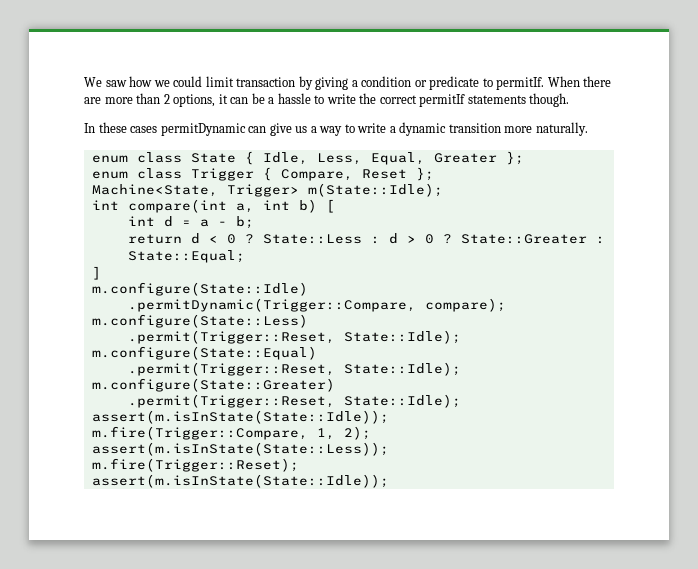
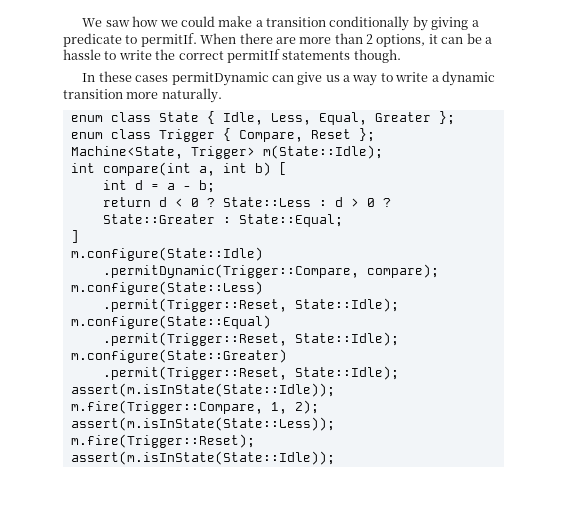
- We saw how we could limit transaction by giving a condition or predicate to permitIf.
+ We saw how we could make a transition conditionally by giving a predicate to permitIf.

